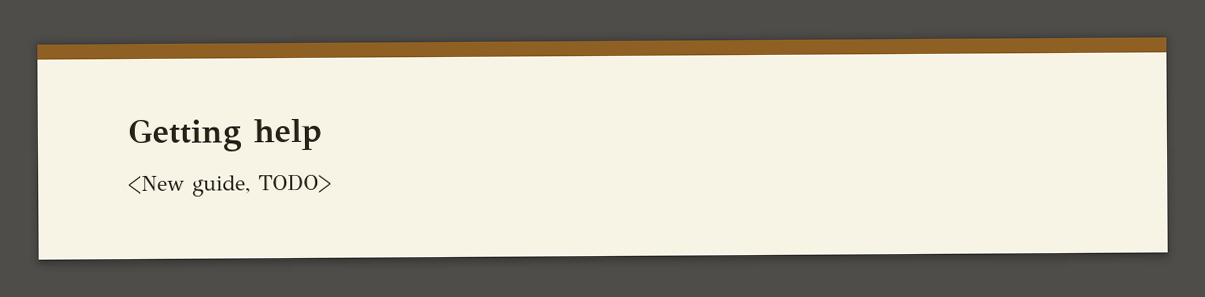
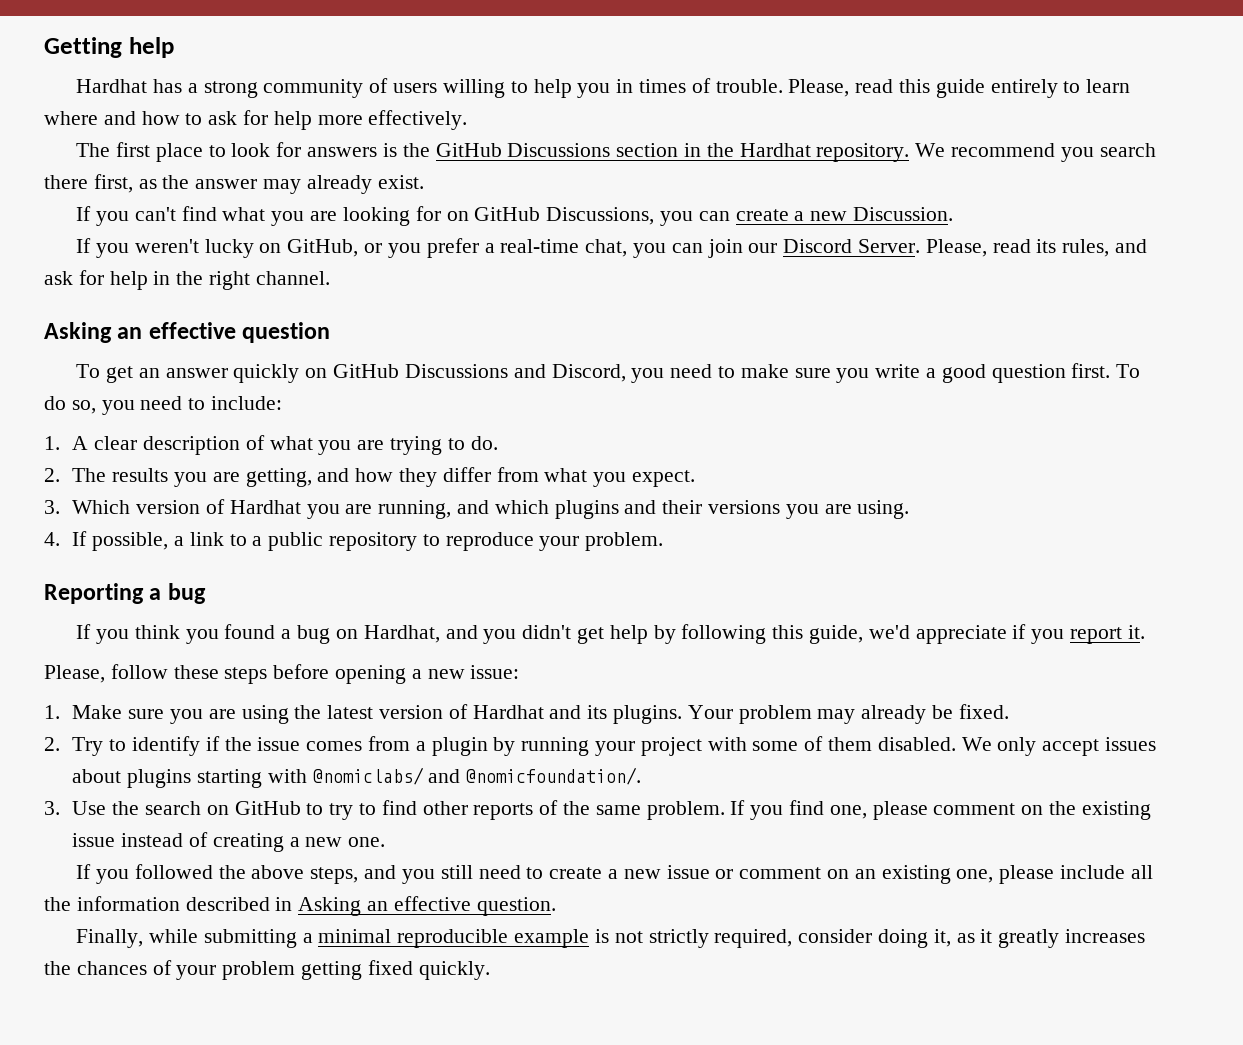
- <New guide, TODO>
+ Hardhat has a strong community of users willing to help you in times of trouble. Please, read this guide entirely to learn where and how to ask for help more effectively.
+ The first place to look for answers is the GitHub Discussions section in the Hardhat repository. We recommend you search there first, as the answer may already exist.
+ If you can't find what you are looking for on GitHub Discussions, you can create a new Discussion.
+ If you weren't lucky on GitHub, or you prefer a real-time chat, you can join our Discord Server. Please, read its rules, and ask for help in the right channel.
+ Asking an effective question
+ To get an answer quickly on GitHub Discussions and Discord, you need to make sure you write a good question first. To do so, you need to include:
+ 1. A clear description of what you are trying to do.
+ 2. The results you are getting, and how they differ from what you expect.
+ 3. Which version of Hardhat you are running, and which plugins and their versions you are using.
+ 4. If possible, a link to a public repository to reproduce your problem.
+ Reporting a bug
+ If you think you found a bug on Hardhat, and you didn't get help by following this guide, we'd appreciate if you report it.
+ Please, follow these steps before opening a new issue:
+ 1. Make sure you are using the latest version of Hardhat and its plugins. Your problem may already be fixed.
+ 2. Try to identify if the issue comes from a plugin by running your project with some of them disabled. We only accept issues about plugins starting with @nomiclabs/ and @nomicfoundation/.
+ 3. Use the search on GitHub to try to find other reports of the same problem. If you find one, please comment on the existing issue instead of creating a new one.
+ If you followed the above steps, and you still need to create a new issue or comment on an existing one, please include all the information described in Asking an effective question.
+ Finally, while submitting a minimal reproducible example is not strictly required, consider doing it, as it greatly increases the chances of your problem getting fixed quickly.

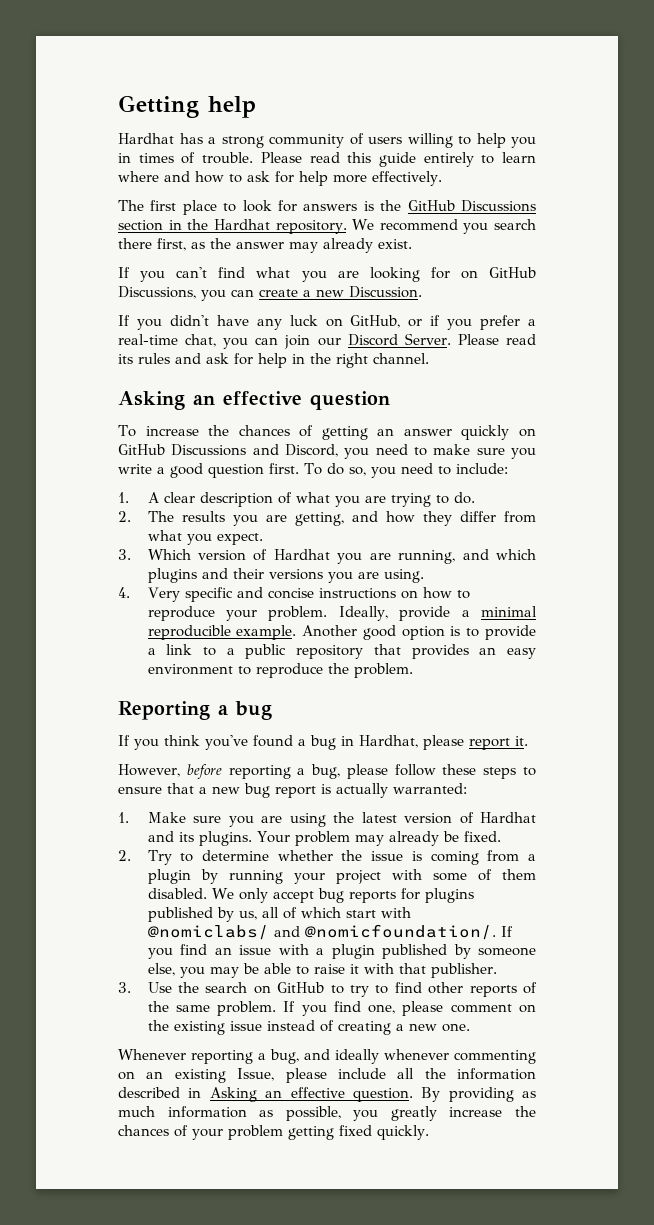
- Please, read this guide entirely to learn where and how to ask for help more effectively.
+ Please read this guide entirely to learn where and how to ask for help more effectively.
- If you weren't lucky on GitHub, or you prefer a real-time chat, you can join our Discord Server.
+ If you didn't have any luck on GitHub, or if you prefer a real-time chat, you can join our Discord Server.
- Please, read its rules, and ask for help in the right channel.
+ Please read its rules and ask for help in the right channel.
- To get an answer quickly on GitHub Discussions and Discord, you need to make sure you write a good question first.
+ To increase the chances of getting an answer quickly on GitHub Discussions and Discord, you need to make sure you write a good question first.
- 4. If possible, a link to a public repository to reproduce your problem.
+ 4. Very specific and concise instructions on how to reproduce your problem. Ideally, provide a minimal reproducible example. Another good option is to provide a link to a public repository that provides an easy environment to reproduce the problem.
- If you think you found a bug on Hardhat, and you didn't get help by following this guide, we'd appreciate if you report it.
- Please, follow these steps before opening a new issue:
+ If you think you've found a bug in Hardhat, please report it.
+ However, before reporting a bug, please follow these steps to ensure that a new bug report is actually warranted:
- 2. Try to identify if the issue comes from a plugin by running your project with some of them disabled.
+ 2. Try to determine whether the issue is coming from a plugin by running your project with some of them disabled.
- We only accept issues about plugins starting with @nomiclabs/ and @nomicfoundation/.
+ We only accept bug reports for plugins published by us, all of which start with @nomiclabs/ and @nomicfoundation/. If you find an issue with a plugin published by someone else, you may be able to raise it with that publisher.
- If you followed the above steps, and you still need to create a new issue or comment on an existing one, please include all the information described in Asking an effective question.
- Finally, while submitting a minimal reproducible example is not strictly required, consider doing it, as it greatly increases the chances of your problem getting fixed quickly.
+ Whenever reporting a bug, and ideally whenever commenting on an existing Issue, please include all the information described in Asking an effective question. By providing as much information as possible, you greatly increase the chances of your problem getting fixed quickly.

